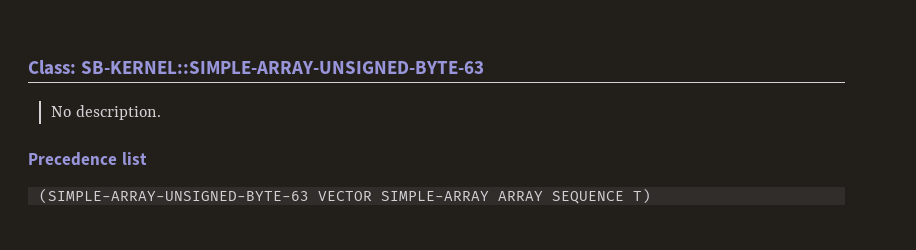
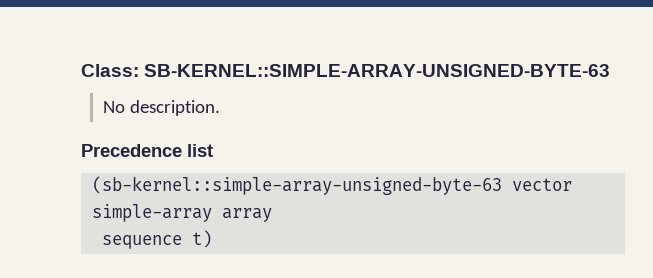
- (SIMPLE-ARRAY-UNSIGNED-BYTE-63 VECTOR SIMPLE-ARRAY ARRAY SEQUENCE T)
+ (sb-kernel::simple-array-unsigned-byte-63 vector simple-array array
+ sequence t)

